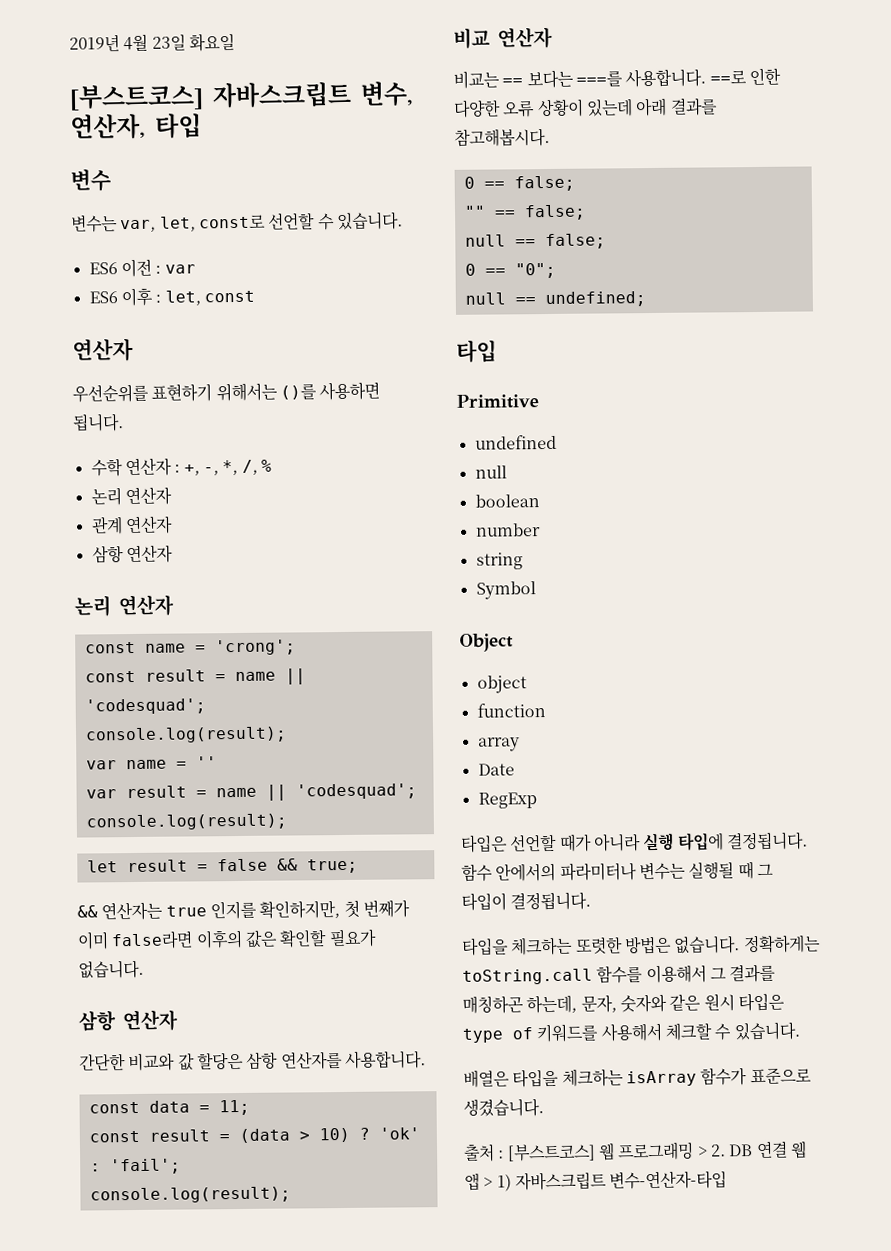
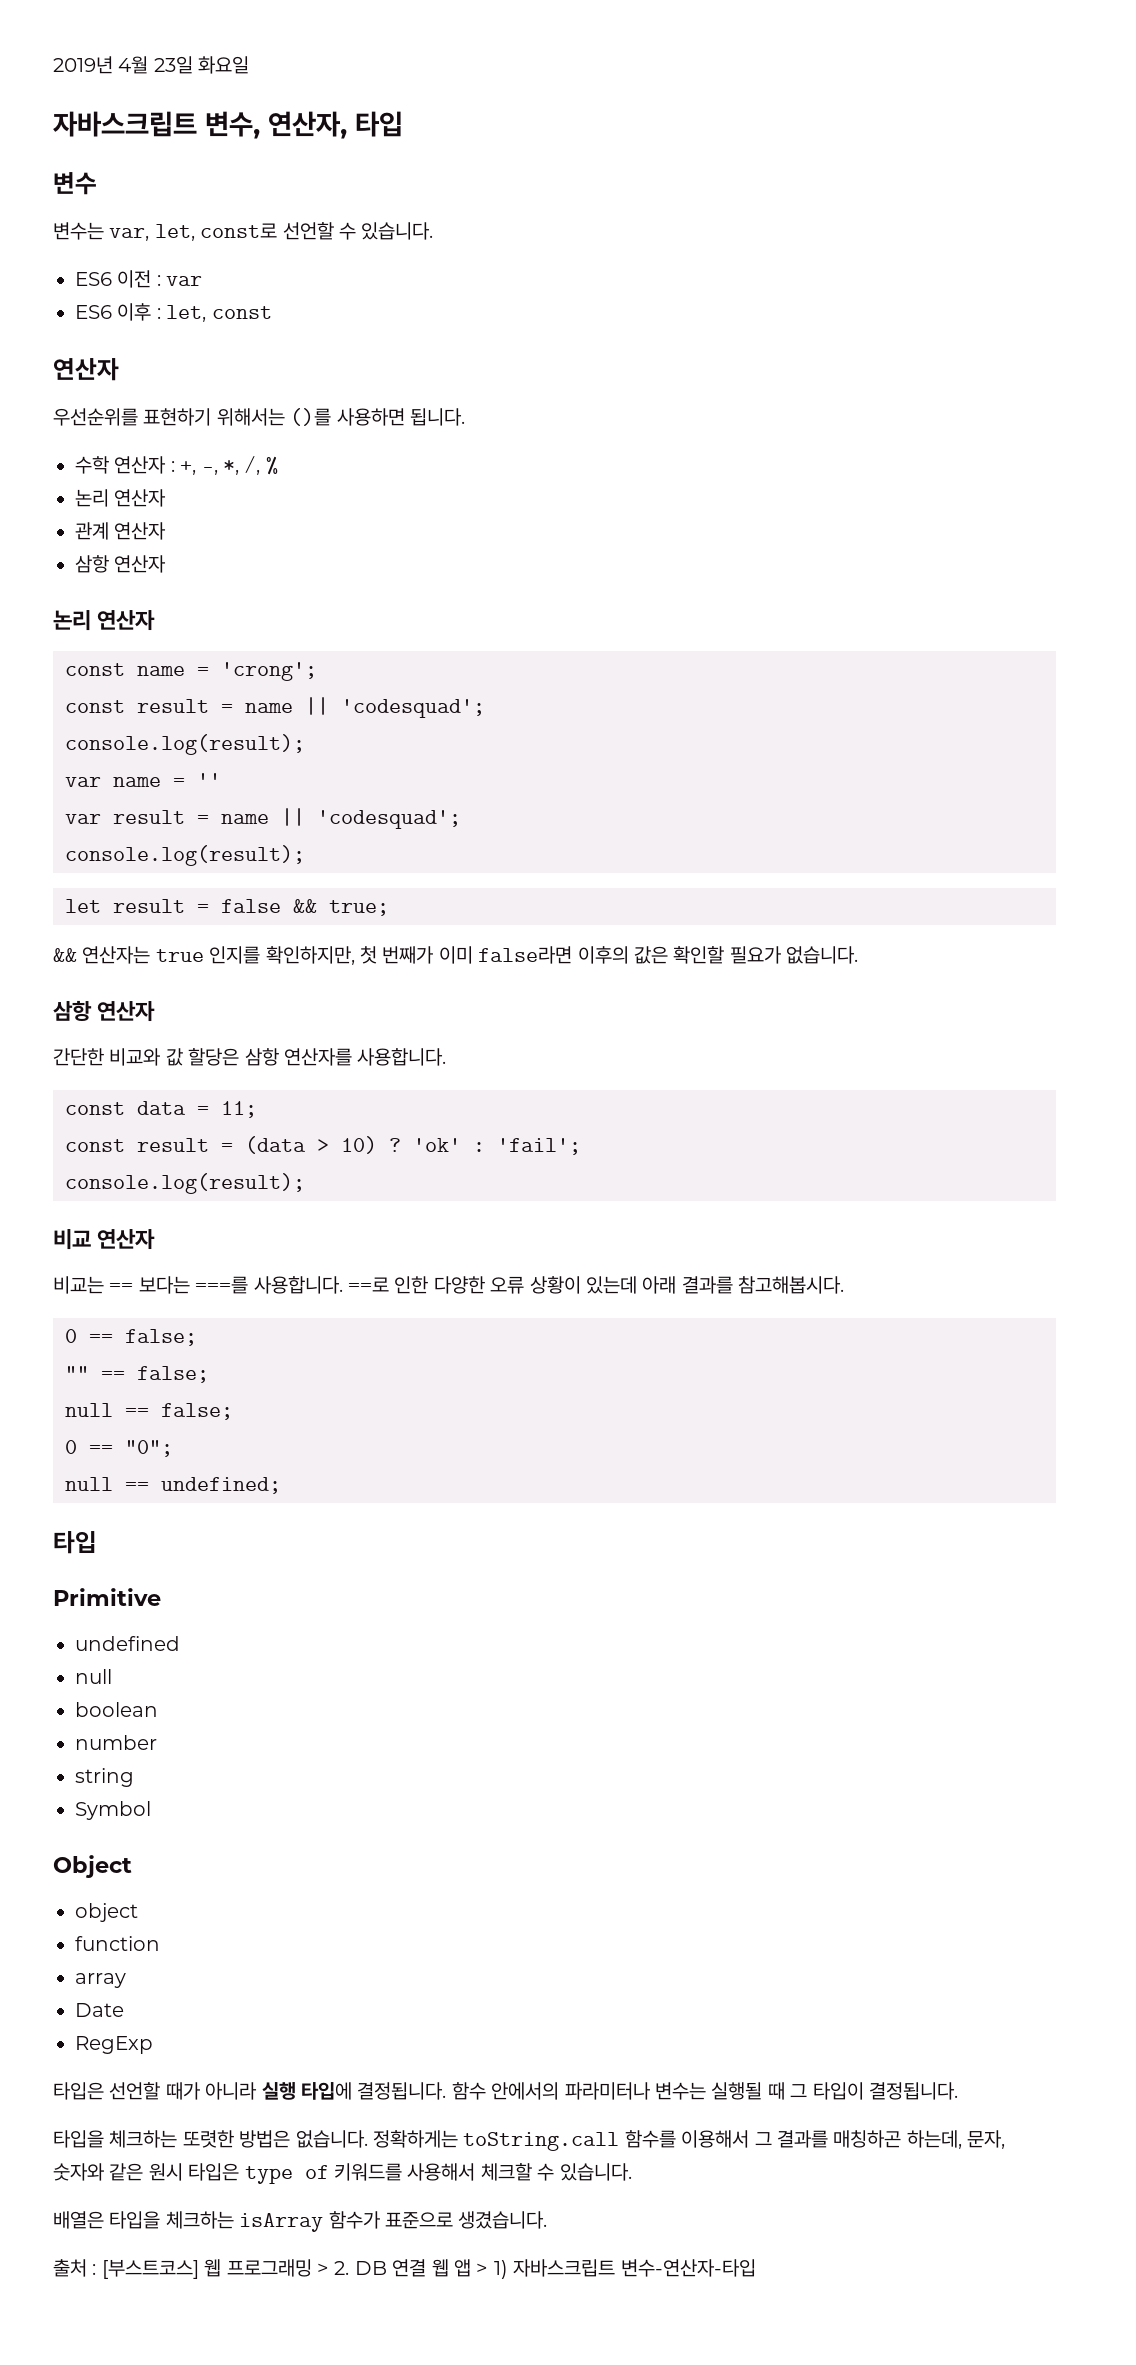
- [부스트코스] 자바스크립트 변수, 연산자, 타입
+ 자바스크립트 변수, 연산자, 타입

